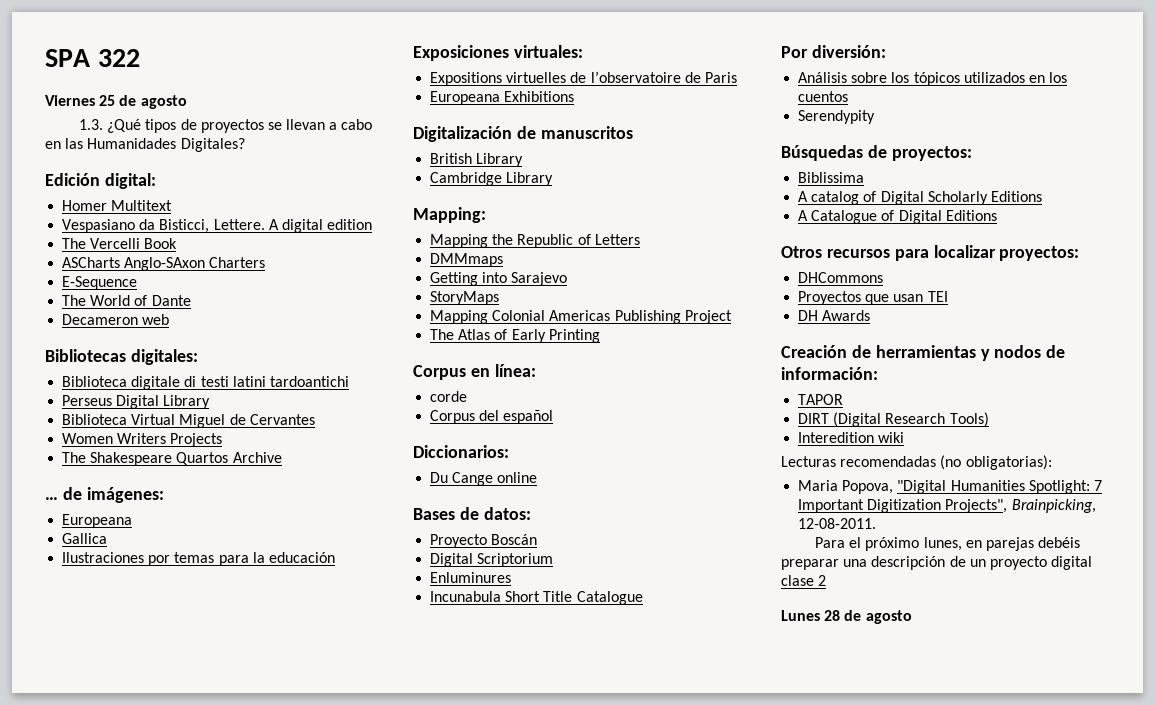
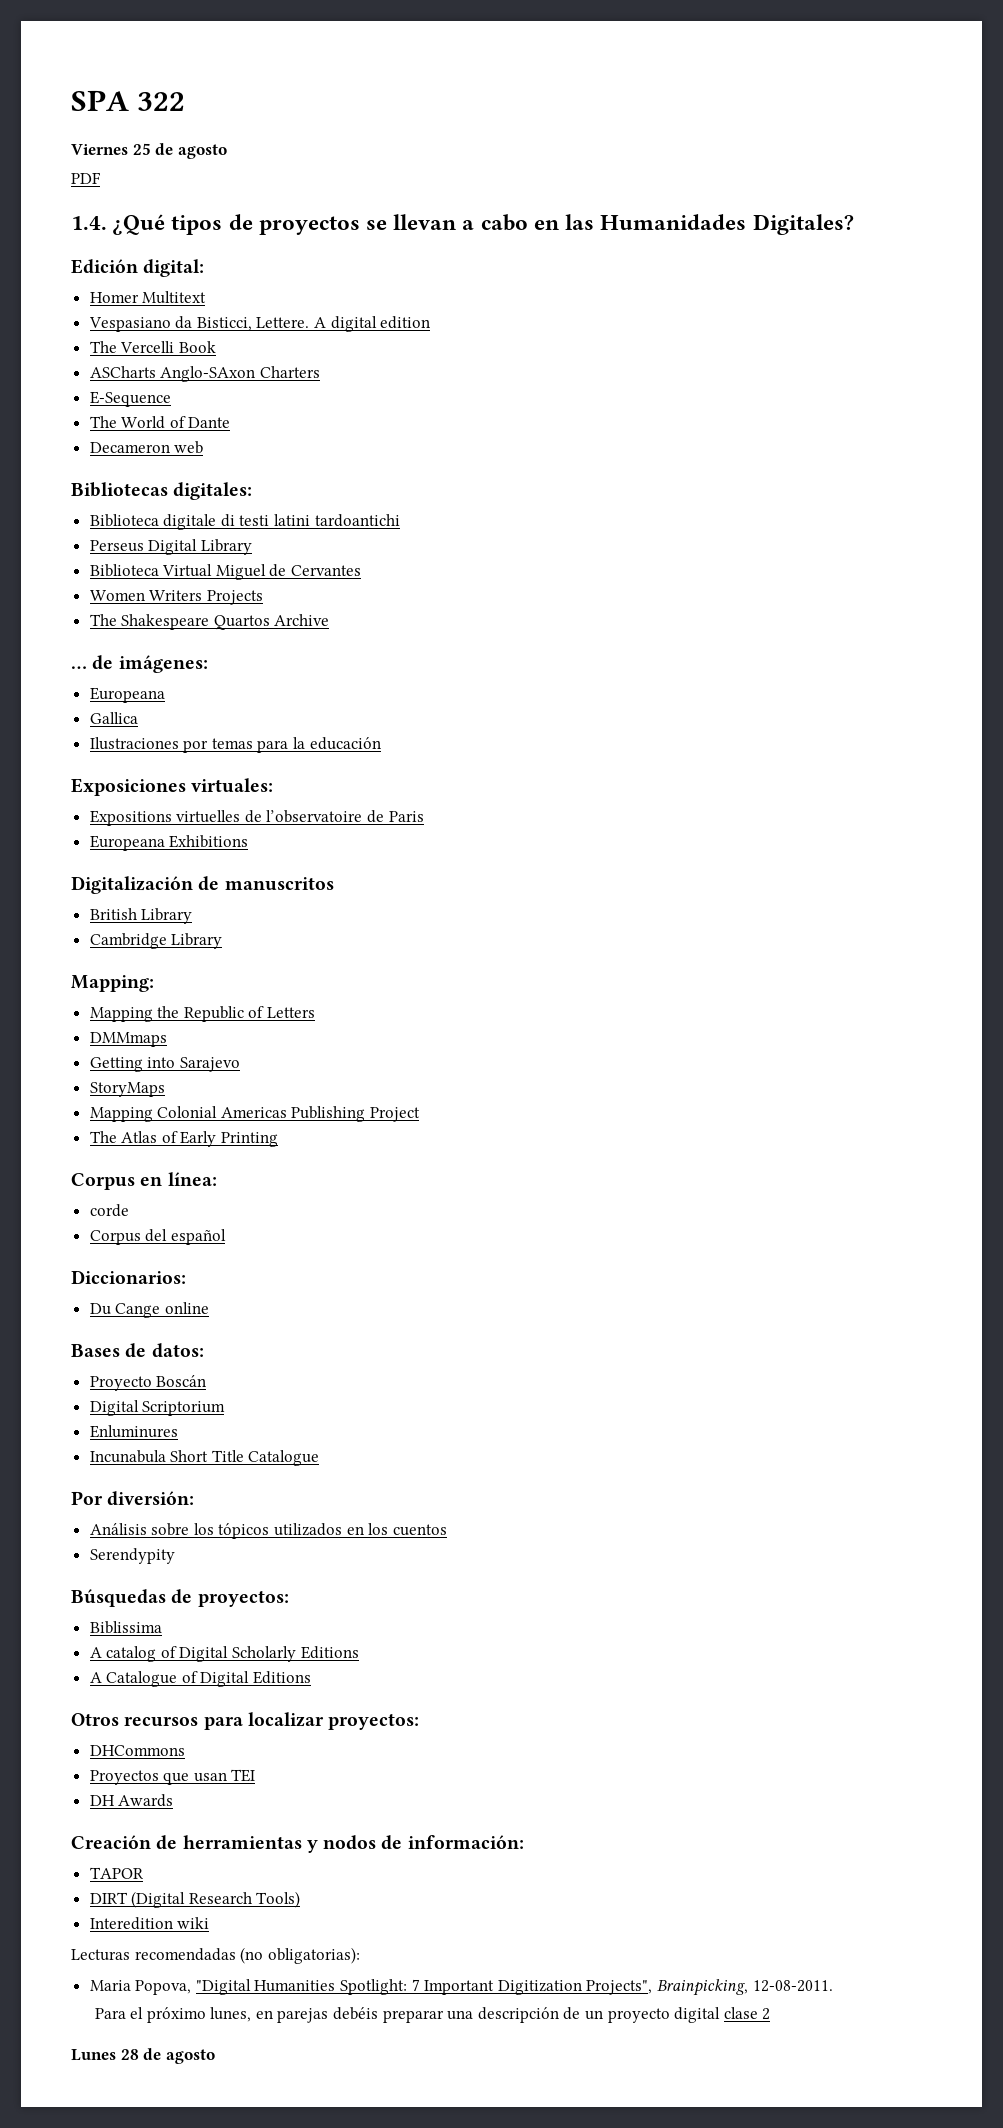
- 1.3. ¿Qué tipos de proyectos se llevan a cabo en las Humanidades Digitales?
+ PDF
+ 1.4. ¿Qué tipos de proyectos se llevan a cabo en las Humanidades Digitales?

